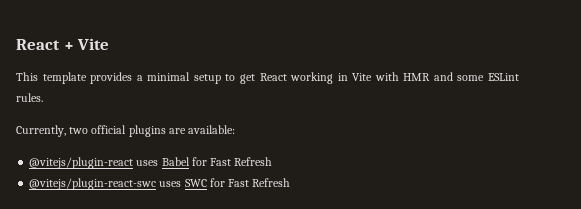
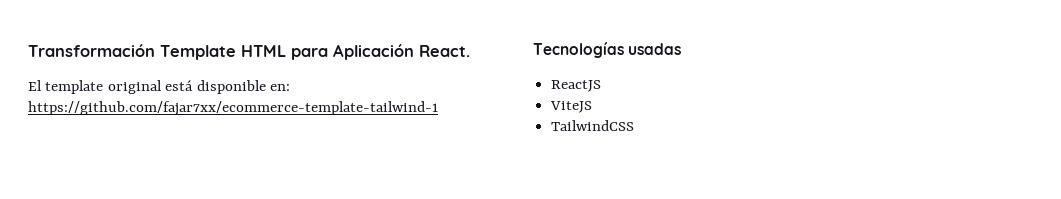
- React + Vite
- This template provides a minimal setup to get React working in Vite with HMR and some ESLint rules.
- Currently, two official plugins are available:
- @vitejs/plugin-react uses Babel for Fast Refresh
- @vitejs/plugin-react-swc uses SWC for Fast Refresh
+ Transformación Template HTML para Aplicación React.
+ El template original está disponible en: https://github.com/fajar7xx/ecommerce-template-tailwind-1
+ Tecnologías usadas
+ ReactJS
+ ViteJS
+ TailwindCSS

